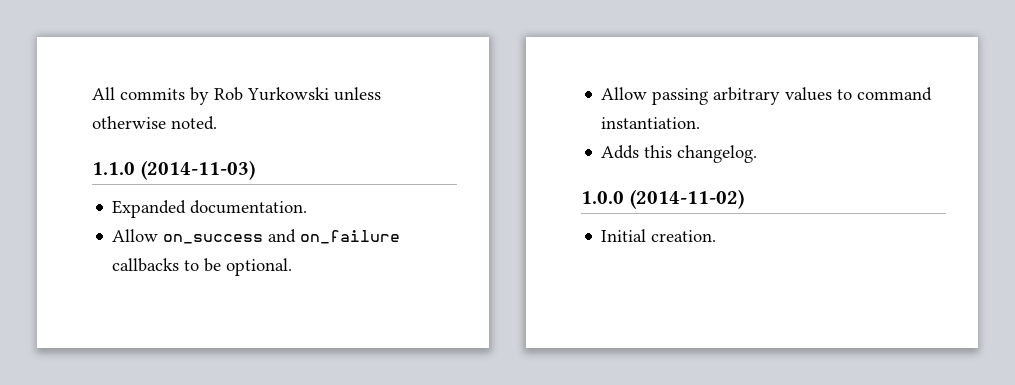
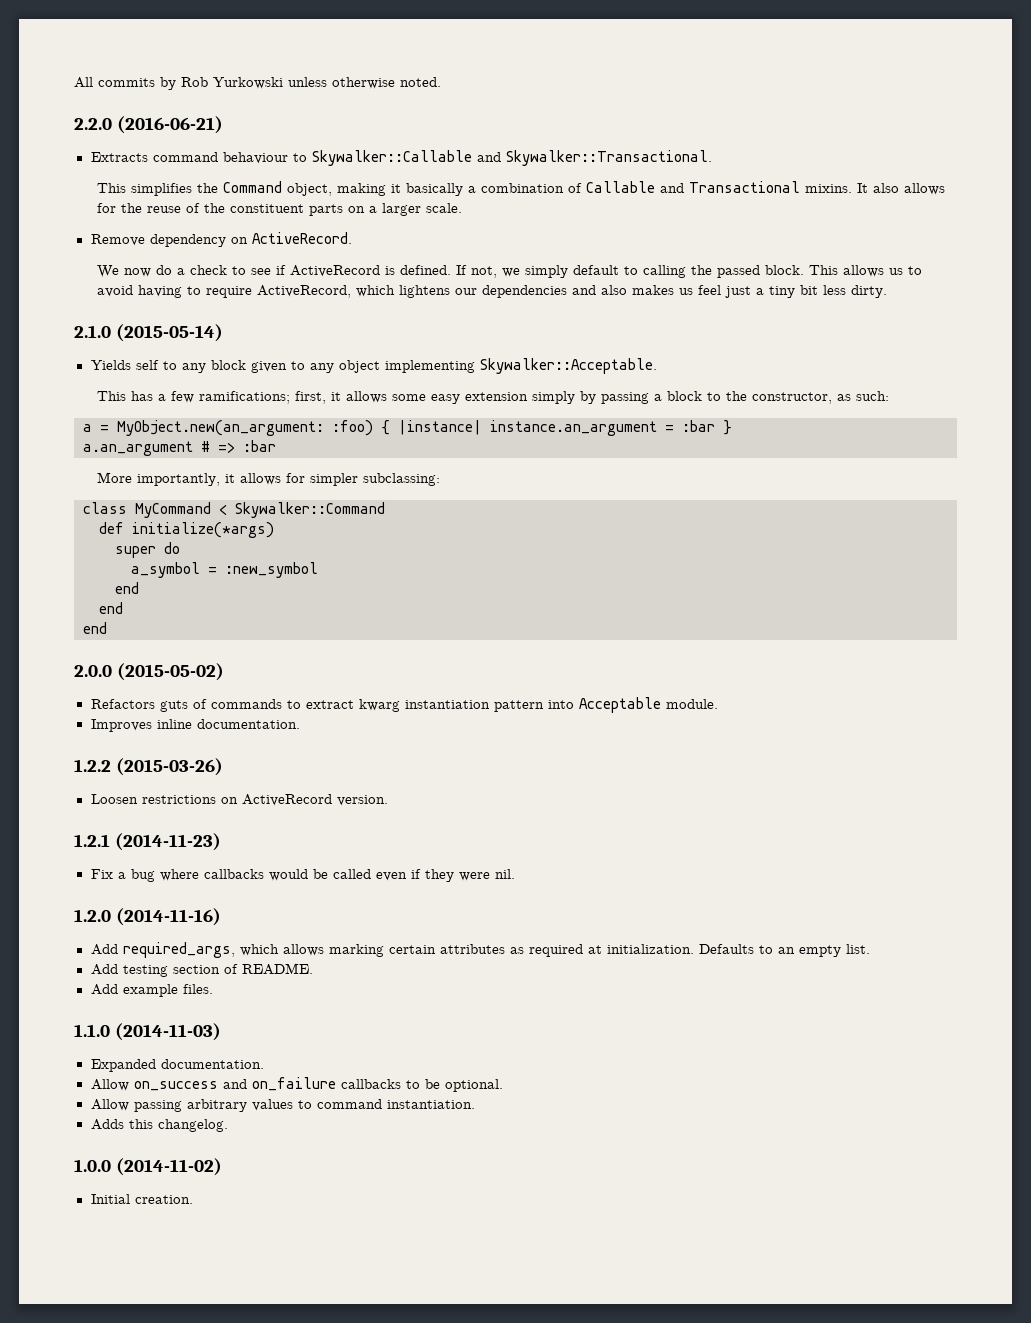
+ 2.2.0 (2016-06-21)
+ Extracts command behaviour to Skywalker::Callable and Skywalker::Transactional.
+ This simplifies the Command object, making it basically a combination of Callable and Transactional mixins. It also allows for the reuse of the constituent parts on a larger scale.
+ Remove dependency on ActiveRecord.
+ We now do a check to see if ActiveRecord is defined. If not, we simply default to calling the passed block. This allows us to avoid having to require ActiveRecord, which lightens our dependencies and also makes us feel just a tiny bit less dirty.
+ 2.1.0 (2015-05-14)
+ Yields self to any block given to any object implementing Skywalker::Acceptable.
+ This has a few ramifications; first, it allows some easy extension simply by passing a block to the constructor, as such:
+ a = MyObject.new(an_argument: :foo) { |instance| instance.an_argument = :bar }
+ a.an_argument # => :bar
+ More importantly, it allows for simpler subclassing:
+ class MyCommand < Skywalker::Command
+ def initialize(*args)
+ super do
+ a_symbol = :new_symbol
+ end
+ end
+ end
+ 2.0.0 (2015-05-02)
+ Refactors guts of commands to extract kwarg instantiation pattern into Acceptable module.
+ Improves inline documentation.
+ 1.2.2 (2015-03-26)
+ Loosen restrictions on ActiveRecord version.
+ 1.2.1 (2014-11-23)
+ Fix a bug where callbacks would be called even if they were nil.
+ 1.2.0 (2014-11-16)
+ Add required_args, which allows marking certain attributes as required at initialization. Defaults to an empty list.
+ Add testing section of README.
+ Add example files.

